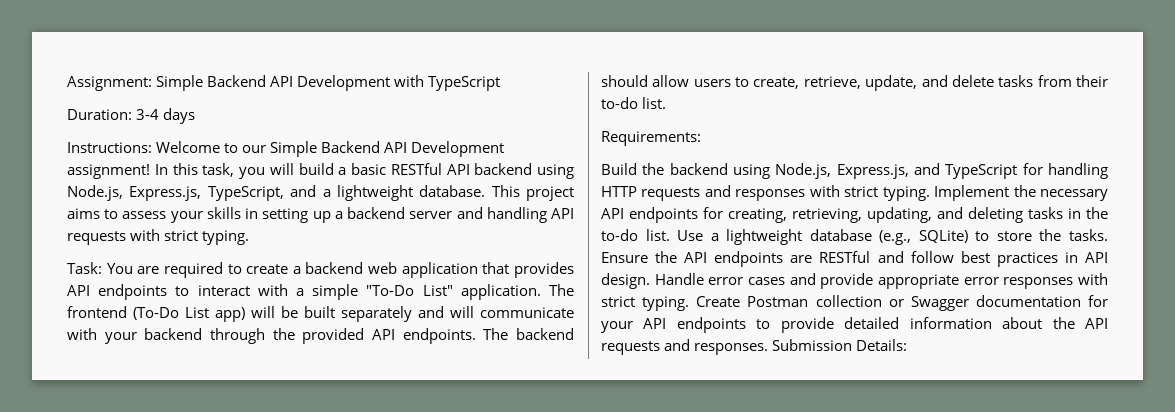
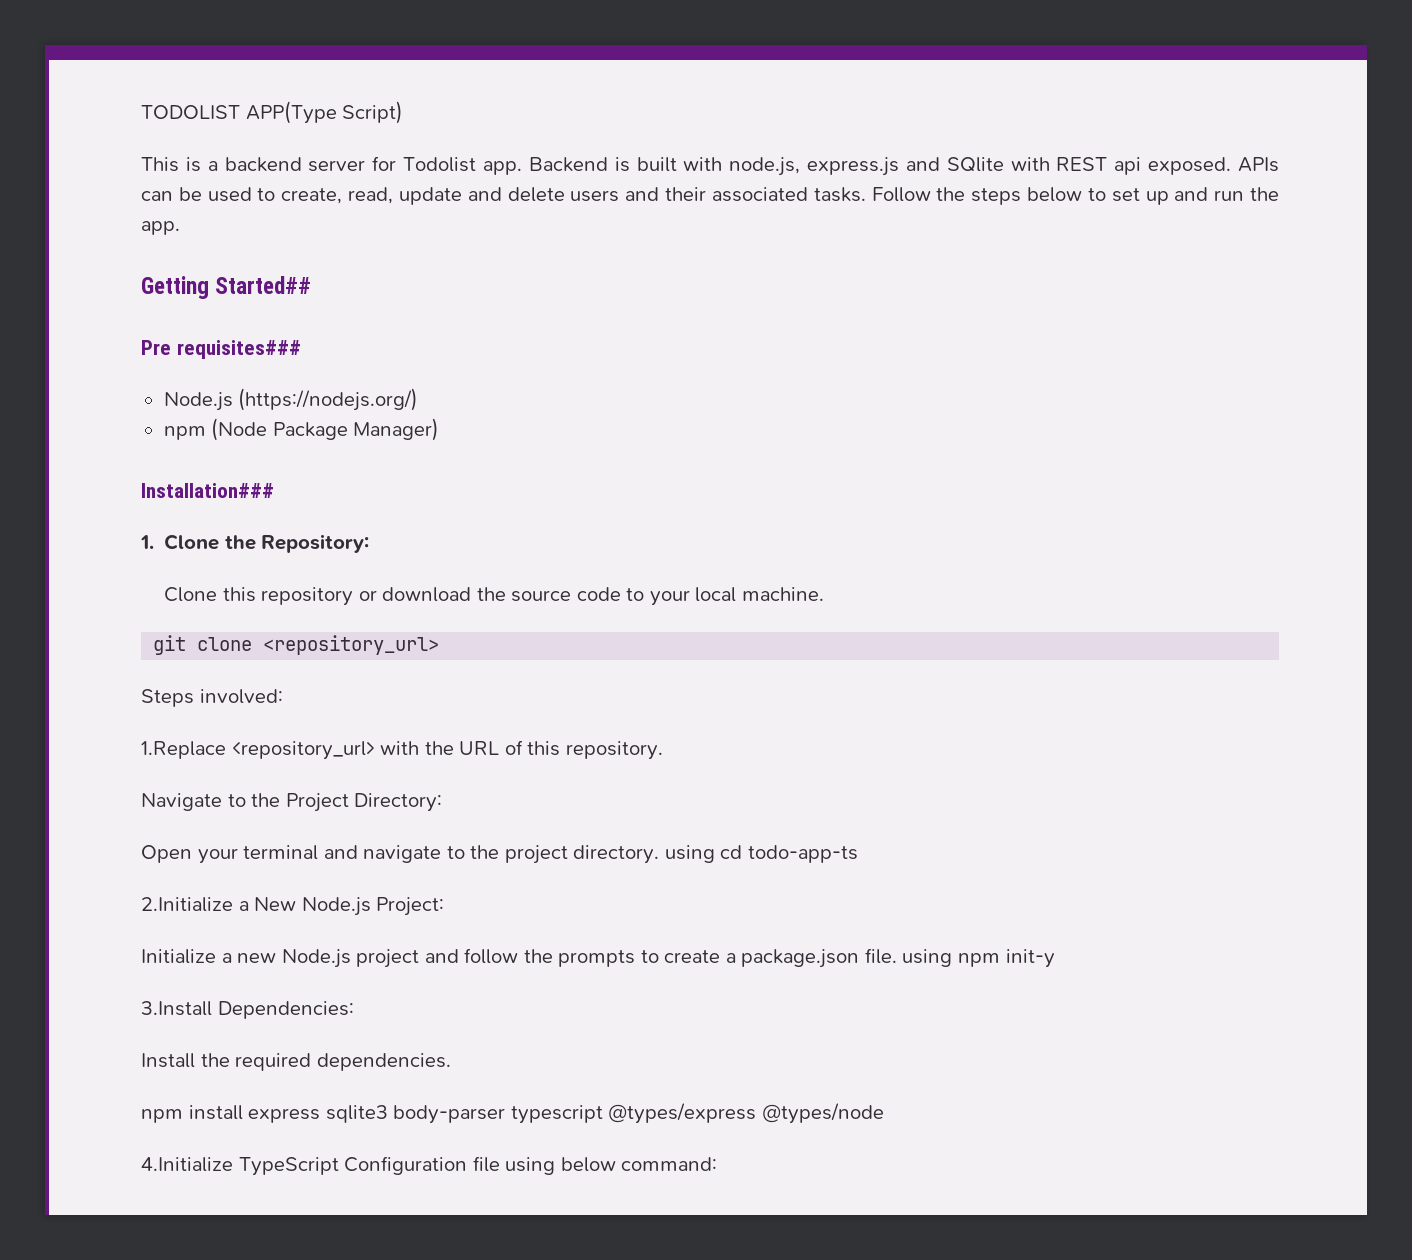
- Assignment: Simple Backend API Development with TypeScript
- Duration: 3-4 days
- Instructions: Welcome to our Simple Backend API Development assignment! In this task, you will build a basic RESTful API backend using Node.js, Express.js, TypeScript, and a lightweight database. This project aims to assess your skills in setting up a backend server and handling API requests with strict typing.
- Task: You are required to create a backend web application that provides API endpoints to interact with a simple "To-Do List" application. The frontend (To-Do List app) will be built separately and will communicate with your backend through the provided API endpoints. The backend should allow users to create, retrieve, update, and delete tasks from their to-do list.
- Requirements:
- Build the backend using Node.js, Express.js, and TypeScript for handling HTTP requests and responses with strict typing. Implement the necessary API endpoints for creating, retrieving, updating, and deleting tasks in the to-do list. Use a lightweight database (e.g., SQLite) to store the tasks. Ensure the API endpoints are RESTful and follow best practices in API design. Handle error cases and provide appropriate error responses with strict typing. Create Postman collection or Swagger documentation for your API endpoints to provide detailed information about the API requests and responses. Submission Details:
+ TODOLIST APP(Type Script)
+ This is a backend server for Todolist app. Backend is built with node.js, express.js and SQlite with REST api exposed. APIs can be used to create, read, update and delete users and their associated tasks. Follow the steps below to set up and run the app.
+ Getting Started##
+ Pre requisites###
+ Node.js (https://nodejs.org/)
+ npm (Node Package Manager)
+ Installation###
+ 1. Clone the Repository:
+ Clone this repository or download the source code to your local machine.
+ git clone <repository_url>
+ Steps involved:
+ 1.Replace <repository_url> with the URL of this repository.
+ Navigate to the Project Directory:
+ Open your terminal and navigate to the project directory. using cd todo-app-ts
+ 2.Initialize a New Node.js Project:
+ Initialize a new Node.js project and follow the prompts to create a package.json file. using npm init-y
+ 3.Install Dependencies:
+ Install the required dependencies.
+ npm install express sqlite3 body-parser typescript @types/express @types/node
+ 4.Initialize TypeScript Configuration file using below command:

